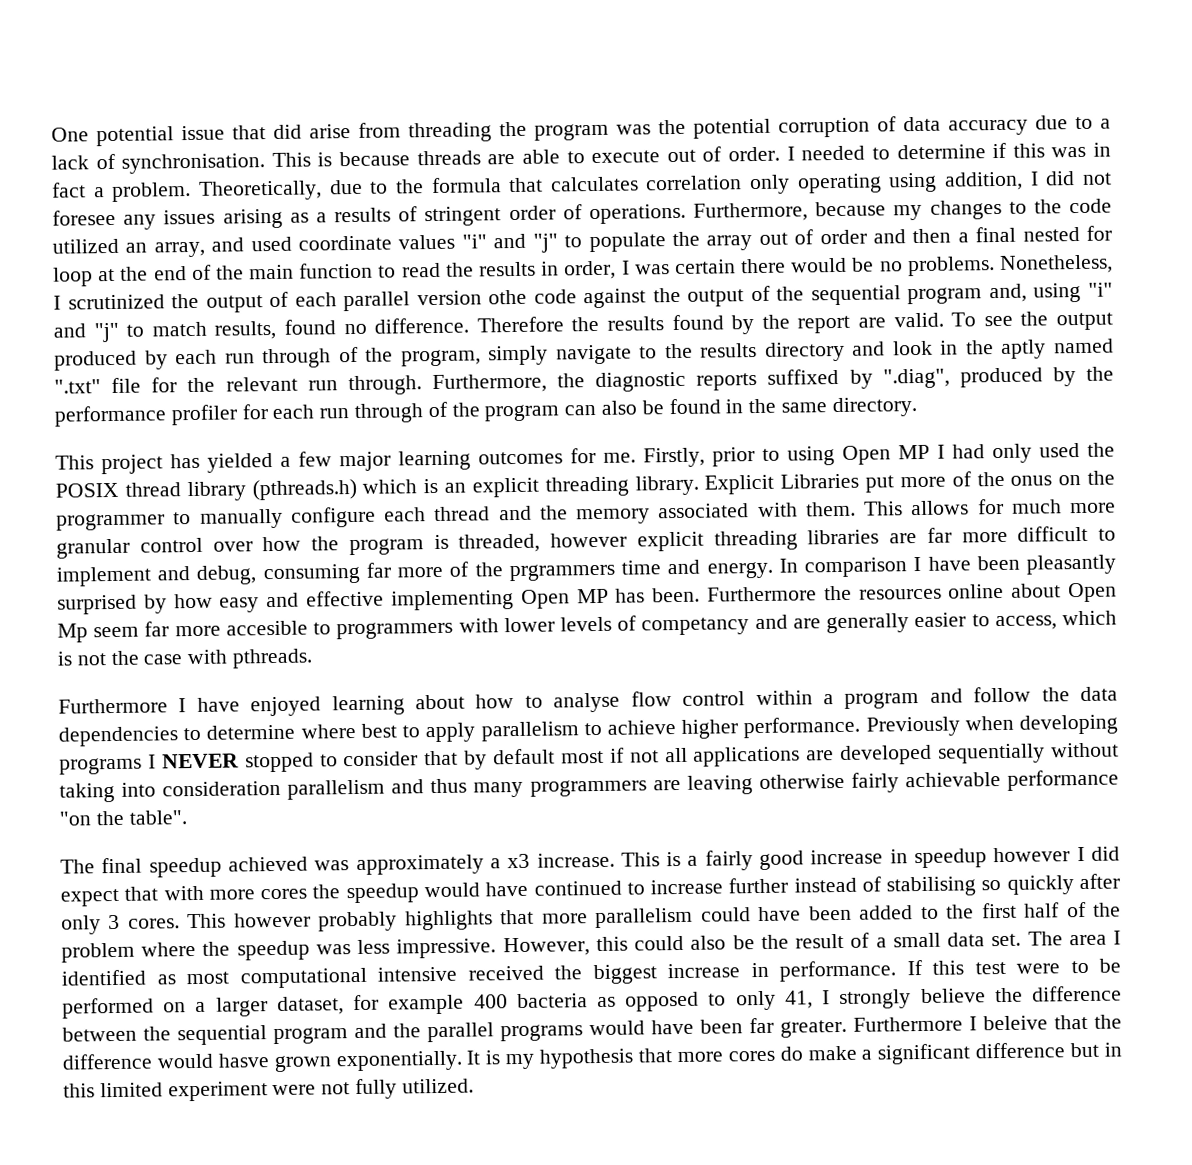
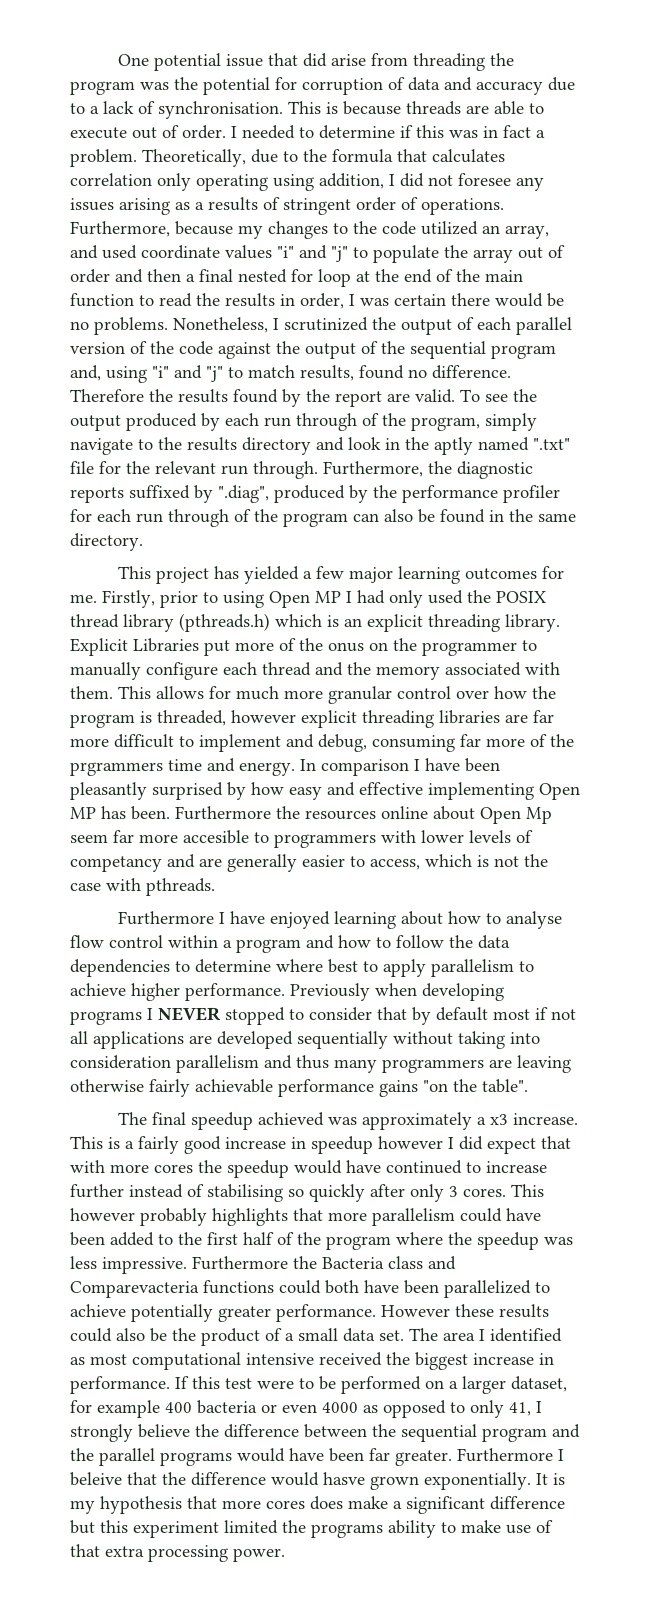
- One potential issue that did arise from threading the program was the potential corruption of data accuracy due to a lack of synchronisation.
+ One potential issue that did arise from threading the program was the potential for corruption of data and accuracy due to a lack of synchronisation.
- Nonetheless, I scrutinized the output of each parallel version othe code against the output of the sequential program and, using "i" and "j" to match results, found no difference.
+ Nonetheless, I scrutinized the output of each parallel version of the code against the output of the sequential program and, using "i" and "j" to match results, found no difference.
- Furthermore I have enjoyed learning about how to analyse flow control within a program and follow the data dependencies to determine where best to apply parallelism to achieve higher performance.
+ Furthermore I have enjoyed learning about how to analyse flow control within a program and how to follow the data dependencies to determine where best to apply parallelism to achieve higher performance.
- Previously when developing programs I NEVER stopped to consider that by default most if not all applications are developed sequentially without taking into consideration parallelism and thus many programmers are leaving otherwise fairly achievable performance "on the table".
+ Previously when developing programs I NEVER stopped to consider that by default most if not all applications are developed sequentially without taking into consideration parallelism and thus many programmers are leaving otherwise fairly achievable performance gains "on the table".
- This however probably highlights that more parallelism could have been added to the first half of the problem where the speedup was less impressive.
+ This however probably highlights that more parallelism could have been added to the first half of the program where the speedup was less impressive.
- However, this could also be the result of a small data set.
+ Furthermore the Bacteria class and Comparevacteria functions could both have been parallelized to achieve potentially greater performance. However these results could also be the product of a small data set.
- If this test were to be performed on a larger dataset, for example 400 bacteria as opposed to only 41, I strongly believe the difference between the sequential program and the parallel programs would have been far greater.
+ If this test were to be performed on a larger dataset, for example 400 bacteria or even 4000 as opposed to only 41, I strongly believe the difference between the sequential program and the parallel programs would have been far greater.
- It is my hypothesis that more cores do make a significant difference but in this limited experiment were not fully utilized.
+ It is my hypothesis that more cores does make a significant difference but this experiment limited the programs ability to make use of that extra processing power.

